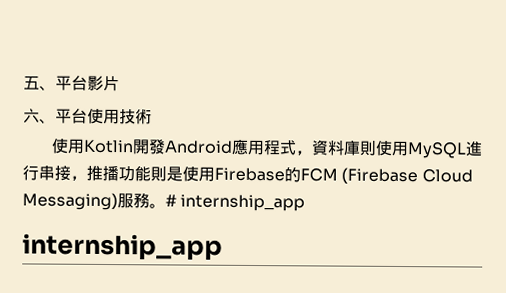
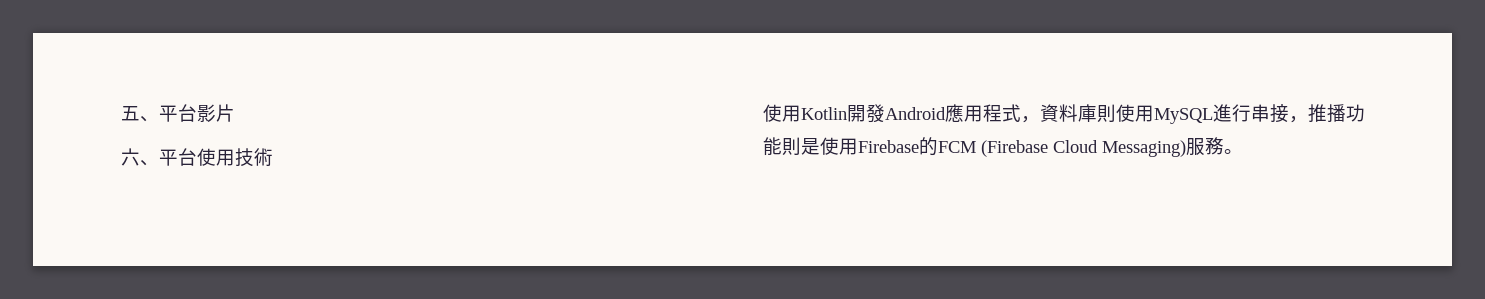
- # internship_app
- internship_app

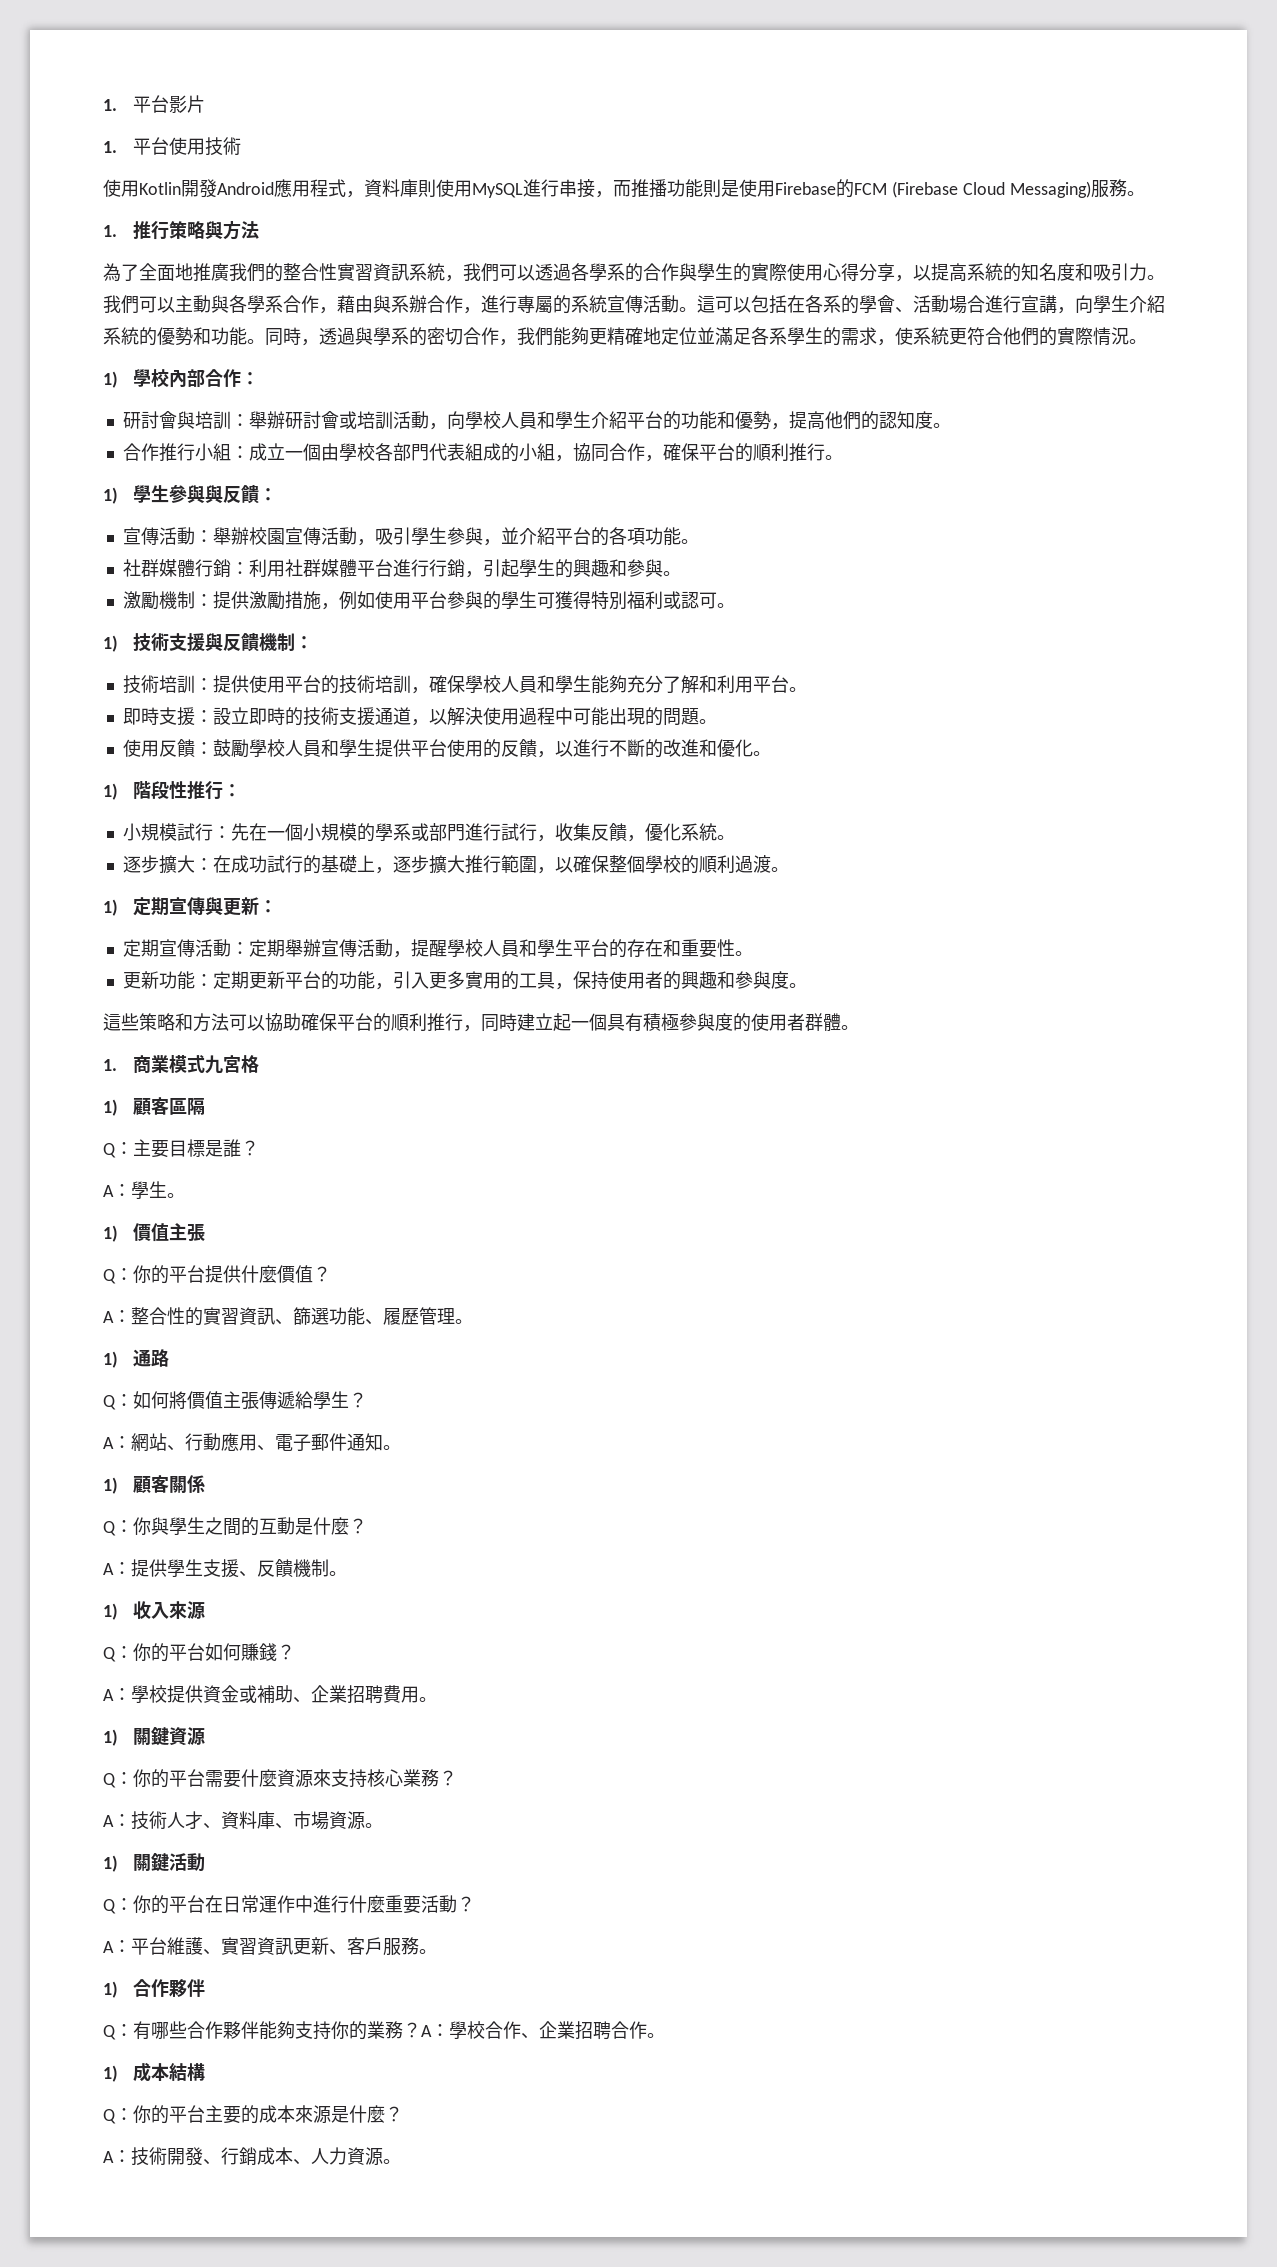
- 五、平台影片
+ 1.平台影片
- 六、平台使用技術
+ 1.平台使用技術
- 使用Kotlin開發Android應用程式，資料庫則使用MySQL進行串接，推播功能則是使用Firebase的FCM (Firebase Cloud Messaging)服務。
+ 使用Kotlin開發Android應用程式，資料庫則使用MySQL進行串接，而推播功能則是使用Firebase的FCM (Firebase Cloud Messaging)服務。
+ 1.推行策略與方法
+ 為了全面地推廣我們的整合性實習資訊系統，我們可以透過各學系的合作與學生的實際使用心得分享，以提高系統的知名度和吸引力。我們可以主動與各學系合作，藉由與系辦合作，進行專屬的系統宣傳活動。這可以包括在各系的學會、活動場合進行宣講，向學生介紹系統的優勢和功能。同時，透過與學系的密切合作，我們能夠更精確地定位並滿足各系學生的需求，使系統更符合他們的實際情況。
+ 1)學校內部合作：
+ 研討會與培訓：舉辦研討會或培訓活動，向學校人員和學生介紹平台的功能和優勢，提高他們的認知度。
+ 合作推行小組：成立一個由學校各部門代表組成的小組，協同合作，確保平台的順利推行。
+ 1)學生參與與反饋：
+ 宣傳活動：舉辦校園宣傳活動，吸引學生參與，並介紹平台的各項功能。
+ 社群媒體行銷：利用社群媒體平台進行行銷，引起學生的興趣和參與。
+ 激勵機制：提供激勵措施，例如使用平台參與的學生可獲得特別福利或認可。
+ 1)技術支援與反饋機制：
+ 技術培訓：提供使用平台的技術培訓，確保學校人員和學生能夠充分了解和利用平台。
+ 即時支援：設立即時的技術支援通道，以解決使用過程中可能出現的問題。
+ 使用反饋：鼓勵學校人員和學生提供平台使用的反饋，以進行不斷的改進和優化。
+ 1)階段性推行：
+ 小規模試行：先在一個小規模的學系或部門進行試行，收集反饋，優化系統。
+ 逐步擴大：在成功試行的基礎上，逐步擴大推行範圍，以確保整個學校的順利過渡。
+ 1)定期宣傳與更新：
+ 定期宣傳活動：定期舉辦宣傳活動，提醒學校人員和學生平台的存在和重要性。
+ 更新功能：定期更新平台的功能，引入更多實用的工具，保持使用者的興趣和參與度。
+ 這些策略和方法可以協助確保平台的順利推行，同時建立起一個具有積極參與度的使用者群體。
+ 1.商業模式九宮格
+ 1)顧客區隔
+ Q：主要目標是誰？
+ A：學生。
+ 1)價值主張
+ Q：你的平台提供什麼價值？
+ A：整合性的實習資訊、篩選功能、履歷管理。
+ 1)通路
+ Q：如何將價值主張傳遞給學生？
+ A：網站、行動應用、電子郵件通知。
+ 1)顧客關係
+ Q：你與學生之間的互動是什麼？
+ A：提供學生支援、反饋機制。
+ 1)收入來源
+ Q：你的平台如何賺錢？
+ A：學校提供資金或補助、企業招聘費用。
+ 1)關鍵資源
+ Q：你的平台需要什麼資源來支持核心業務？
+ A：技術人才、資料庫、市場資源。
+ 1)關鍵活動
+ Q：你的平台在日常運作中進行什麼重要活動？
+ A：平台維護、實習資訊更新、客戶服務。
+ 1)合作夥伴
+ Q：有哪些合作夥伴能夠支持你的業務？A：學校合作、企業招聘合作。
+ 1)成本結構
+ Q：你的平台主要的成本來源是什麼？
+ A：技術開發、行銷成本、人力資源。

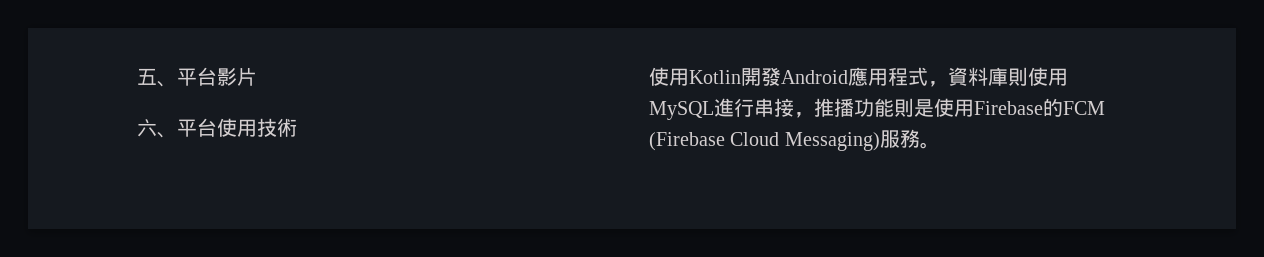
- 1.平台影片
+ 五、平台影片
- 1.平台使用技術
+ 六、平台使用技術
- 使用Kotlin開發Android應用程式，資料庫則使用MySQL進行串接，而推播功能則是使用Firebase的FCM (Firebase Cloud Messaging)服務。
+ 使用Kotlin開發Android應用程式，資料庫則使用MySQL進行串接，推播功能則是使用Firebase的FCM (Firebase Cloud Messaging)服務。
- 1.推行策略與方法
- 為了全面地推廣我們的整合性實習資訊系統，我們可以透過各學系的合作與學生的實際使用心得分享，以提高系統的知名度和吸引力。我們可以主動與各學系合作，藉由與系辦合作，進行專屬的系統宣傳活動。這可以包括在各系的學會、活動場合進行宣講，向學生介紹系統的優勢和功能。同時，透過與學系的密切合作，我們能夠更精確地定位並滿足各系學生的需求，使系統更符合他們的實際情況。
- 1)學校內部合作：
- 研討會與培訓：舉辦研討會或培訓活動，向學校人員和學生介紹平台的功能和優勢，提高他們的認知度。
- 合作推行小組：成立一個由學校各部門代表組成的小組，協同合作，確保平台的順利推行。
- 1)學生參與與反饋：
- 宣傳活動：舉辦校園宣傳活動，吸引學生參與，並介紹平台的各項功能。
- 社群媒體行銷：利用社群媒體平台進行行銷，引起學生的興趣和參與。
- 激勵機制：提供激勵措施，例如使用平台參與的學生可獲得特別福利或認可。
- 1)技術支援與反饋機制：
- 技術培訓：提供使用平台的技術培訓，確保學校人員和學生能夠充分了解和利用平台。
- 即時支援：設立即時的技術支援通道，以解決使用過程中可能出現的問題。
- 使用反饋：鼓勵學校人員和學生提供平台使用的反饋，以進行不斷的改進和優化。
- 1)階段性推行：
- 小規模試行：先在一個小規模的學系或部門進行試行，收集反饋，優化系統。
- 逐步擴大：在成功試行的基礎上，逐步擴大推行範圍，以確保整個學校的順利過渡。
- 1)定期宣傳與更新：
- 定期宣傳活動：定期舉辦宣傳活動，提醒學校人員和學生平台的存在和重要性。
- 更新功能：定期更新平台的功能，引入更多實用的工具，保持使用者的興趣和參與度。
- 這些策略和方法可以協助確保平台的順利推行，同時建立起一個具有積極參與度的使用者群體。
- 1.商業模式九宮格
- 1)顧客區隔
- Q：主要目標是誰？
- A：學生。
- 1)價值主張
- Q：你的平台提供什麼價值？
- A：整合性的實習資訊、篩選功能、履歷管理。
- 1)通路
- Q：如何將價值主張傳遞給學生？
- A：網站、行動應用、電子郵件通知。
- 1)顧客關係
- Q：你與學生之間的互動是什麼？
- A：提供學生支援、反饋機制。
- 1)收入來源
- Q：你的平台如何賺錢？
- A：學校提供資金或補助、企業招聘費用。
- 1)關鍵資源
- Q：你的平台需要什麼資源來支持核心業務？
- A：技術人才、資料庫、市場資源。
- 1)關鍵活動
- Q：你的平台在日常運作中進行什麼重要活動？
- A：平台維護、實習資訊更新、客戶服務。
- 1)合作夥伴
- Q：有哪些合作夥伴能夠支持你的業務？A：學校合作、企業招聘合作。
- 1)成本結構
- Q：你的平台主要的成本來源是什麼？
- A：技術開發、行銷成本、人力資源。

